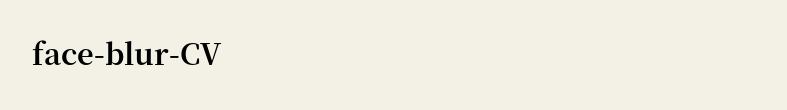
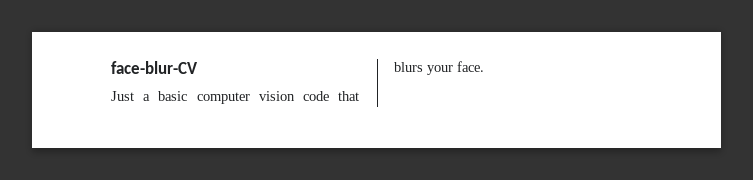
+ Just a basic computer vision code that blurs your face.

